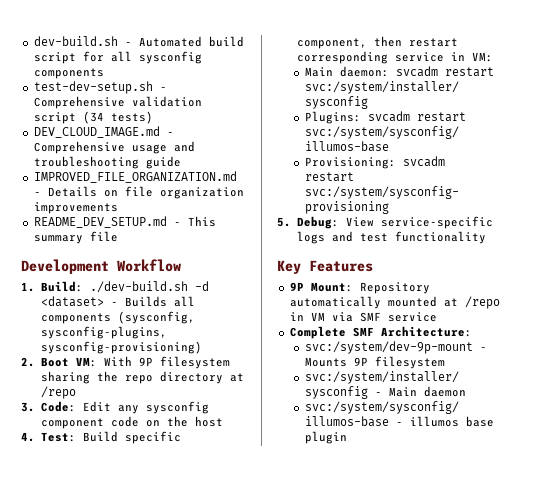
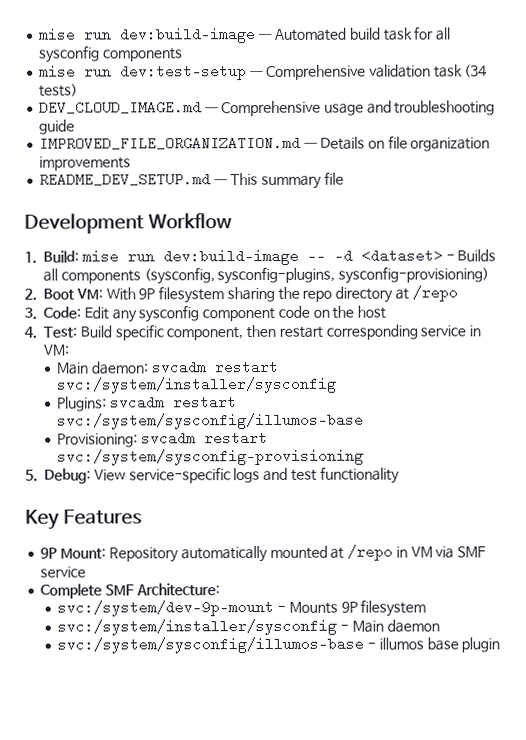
- dev-build.sh - Automated build script for all sysconfig components
+ mise run dev:build-image — Automated build task for all sysconfig components
- test-dev-setup.sh - Comprehensive validation script (34 tests)
+ mise run dev:test-setup — Comprehensive validation task (34 tests)
- DEV_CLOUD_IMAGE.md - Comprehensive usage and troubleshooting guide
+ DEV_CLOUD_IMAGE.md — Comprehensive usage and troubleshooting guide
- IMPROVED_FILE_ORGANIZATION.md - Details on file organization improvements
+ IMPROVED_FILE_ORGANIZATION.md — Details on file organization improvements
- README_DEV_SETUP.md - This summary file
+ README_DEV_SETUP.md — This summary file
- 1. Build: ./dev-build.sh -d <dataset> - Builds all components (sysconfig, sysconfig-plugins, sysconfig-provisioning)
+ 1. Build: mise run dev:build-image -- -d <dataset> - Builds all components (sysconfig, sysconfig-plugins, sysconfig-provisioning)

